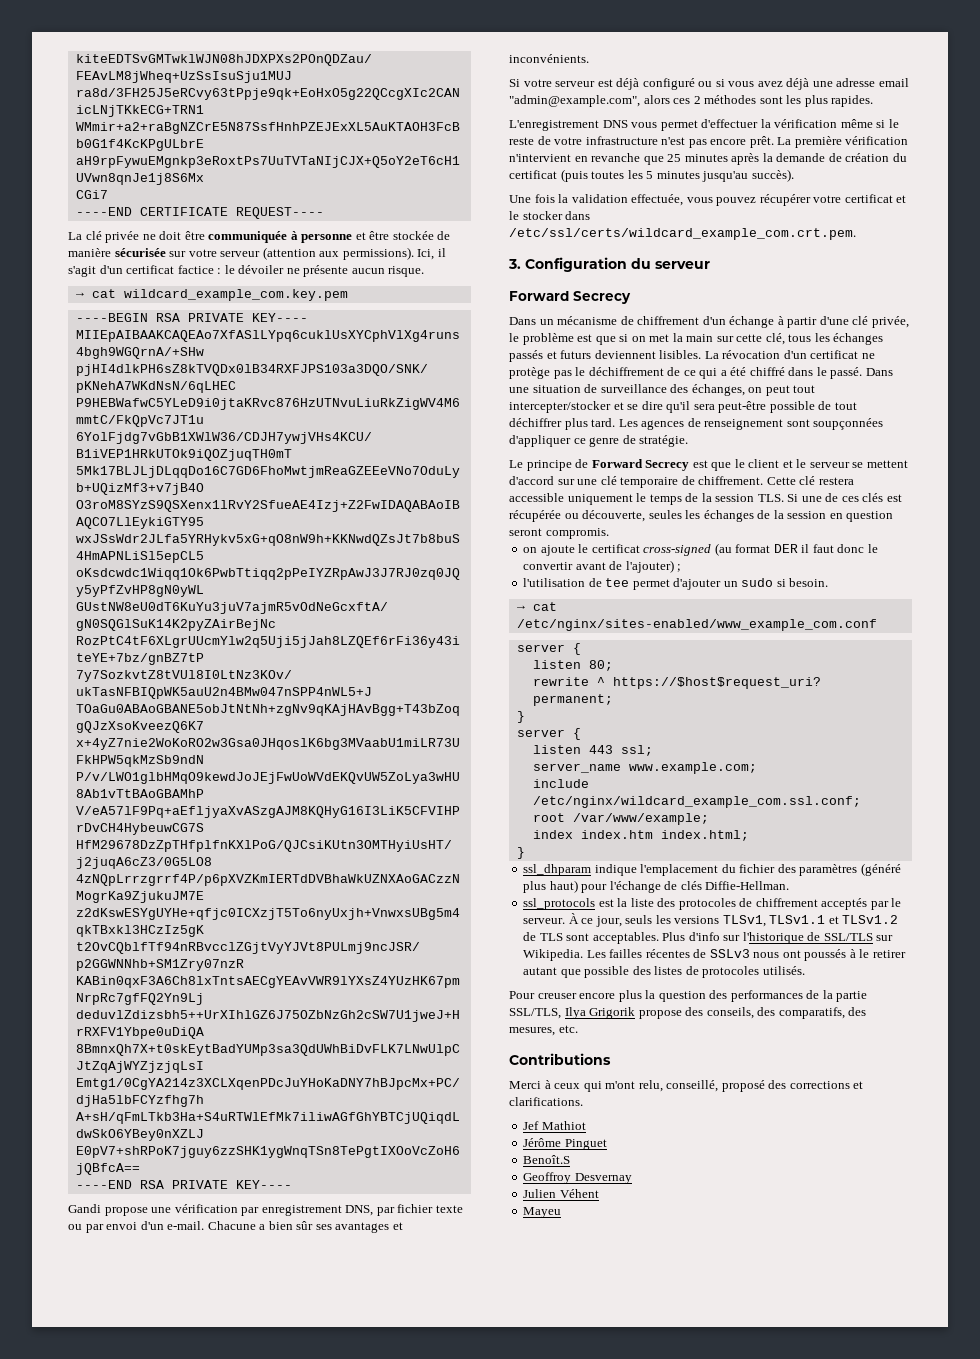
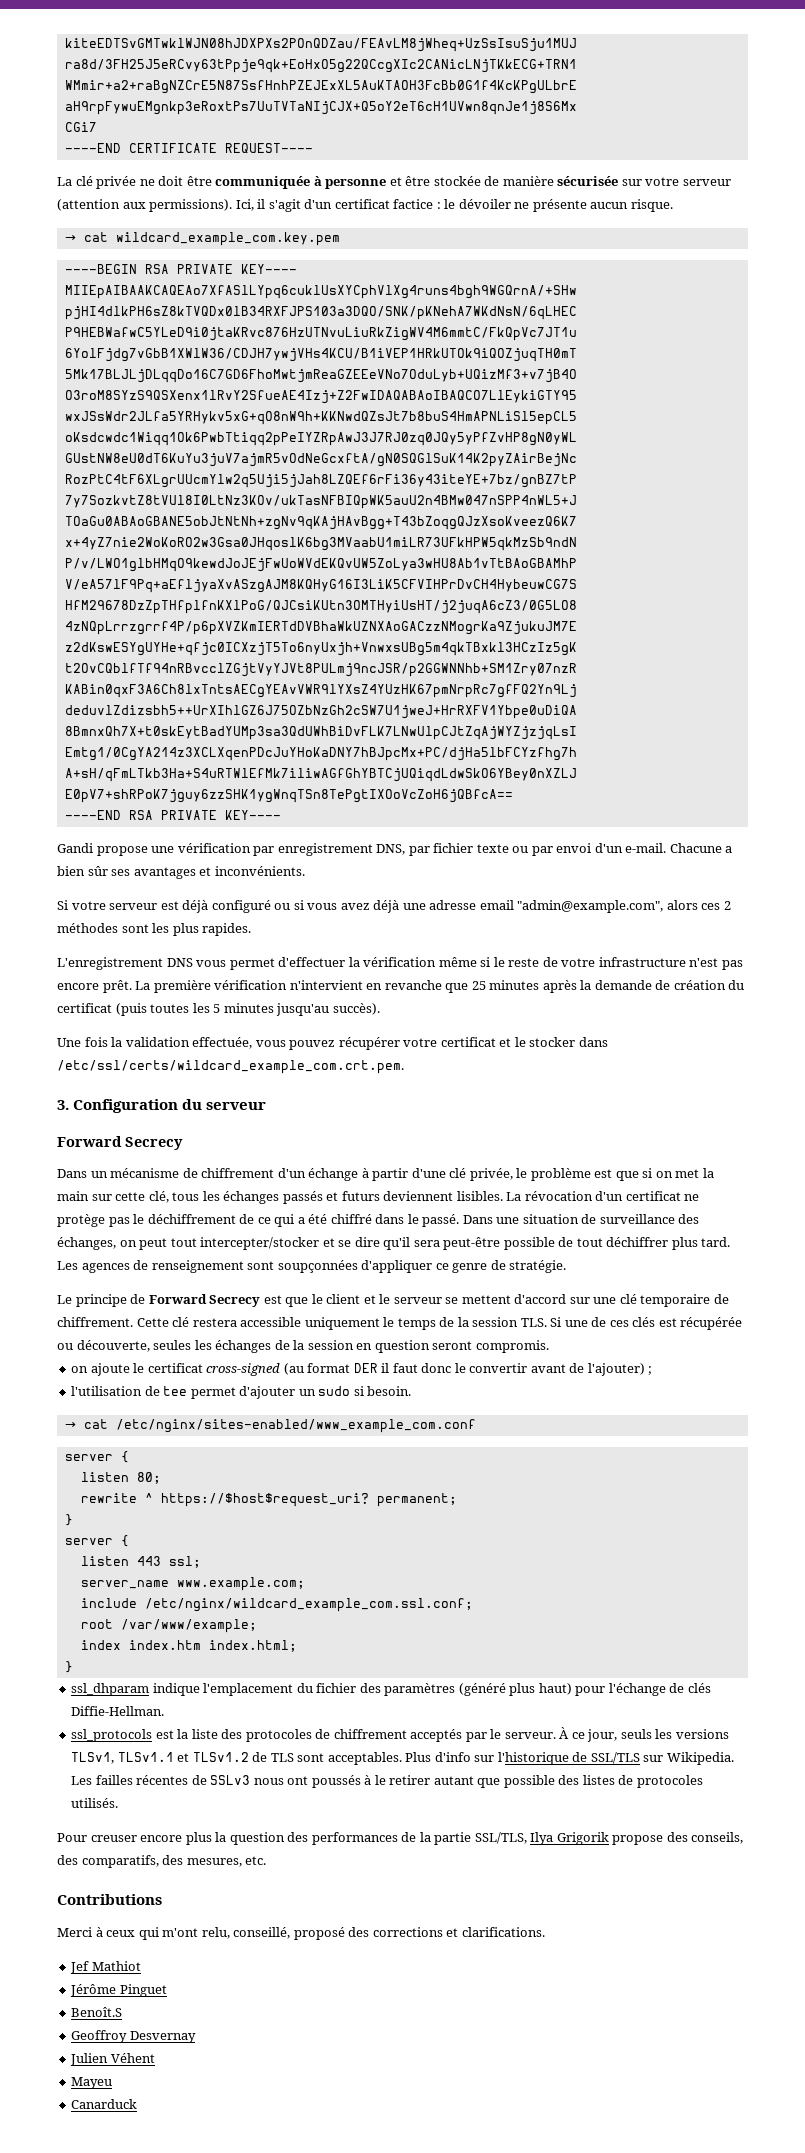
+ Canarduck

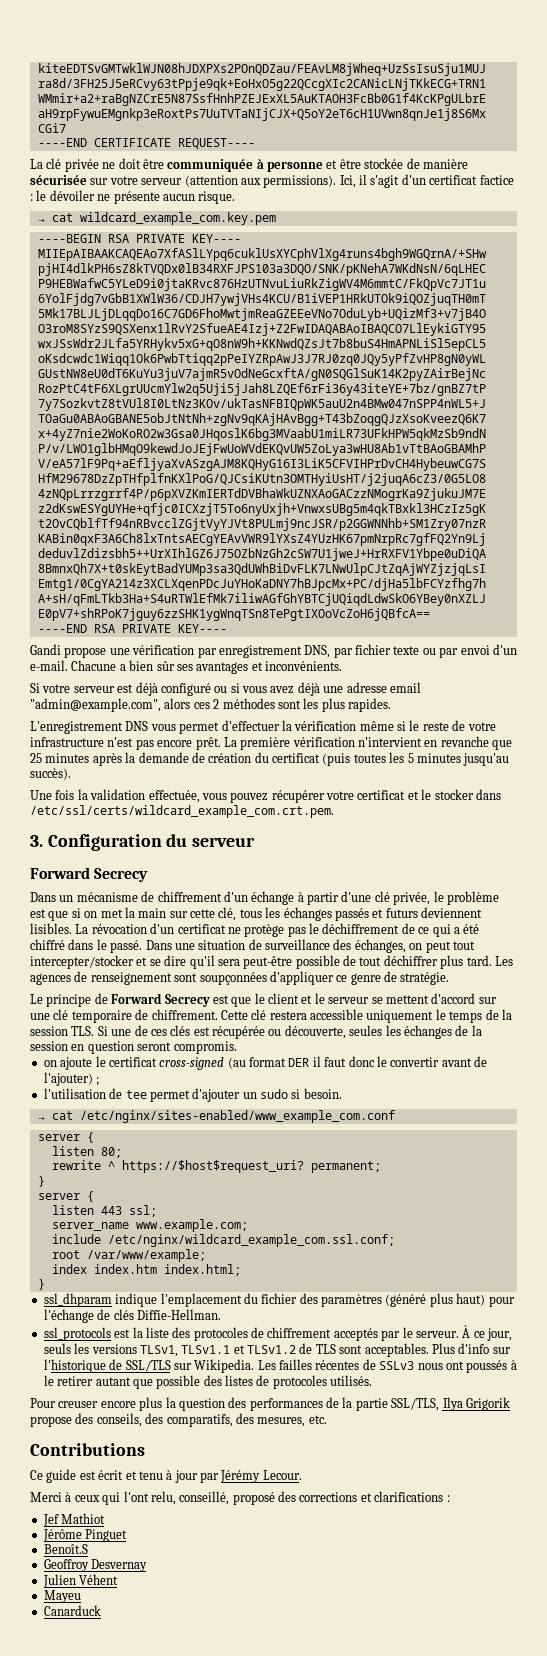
+ Ce guide est écrit et tenu à jour par Jérémy Lecour.
- Merci à ceux qui m'ont relu, conseillé, proposé des corrections et clarifications.
+ Merci à ceux qui l'ont relu, conseillé, proposé des corrections et clarifications :

